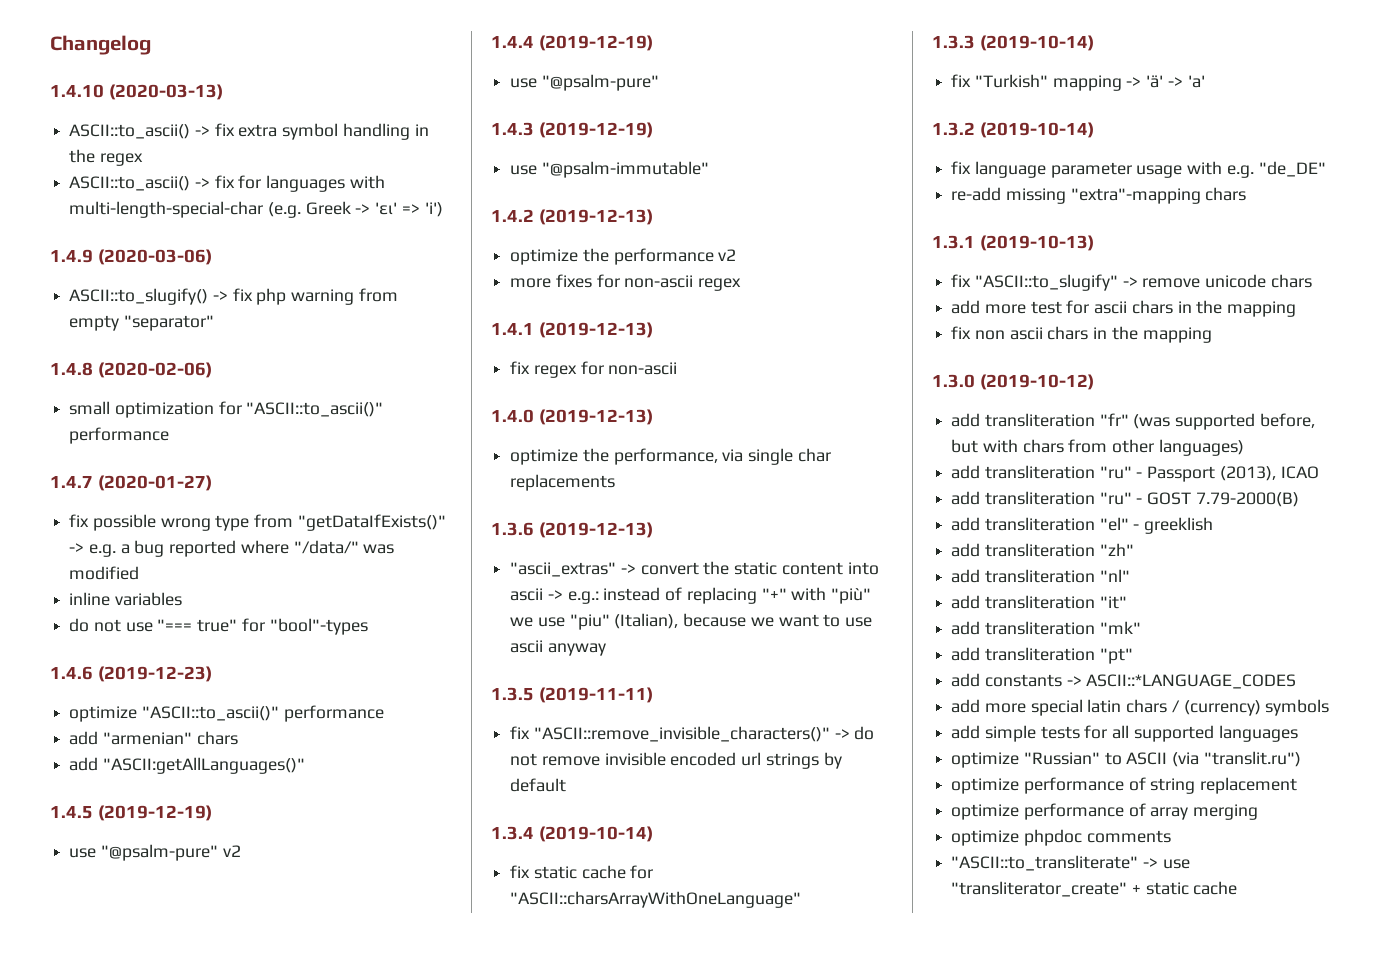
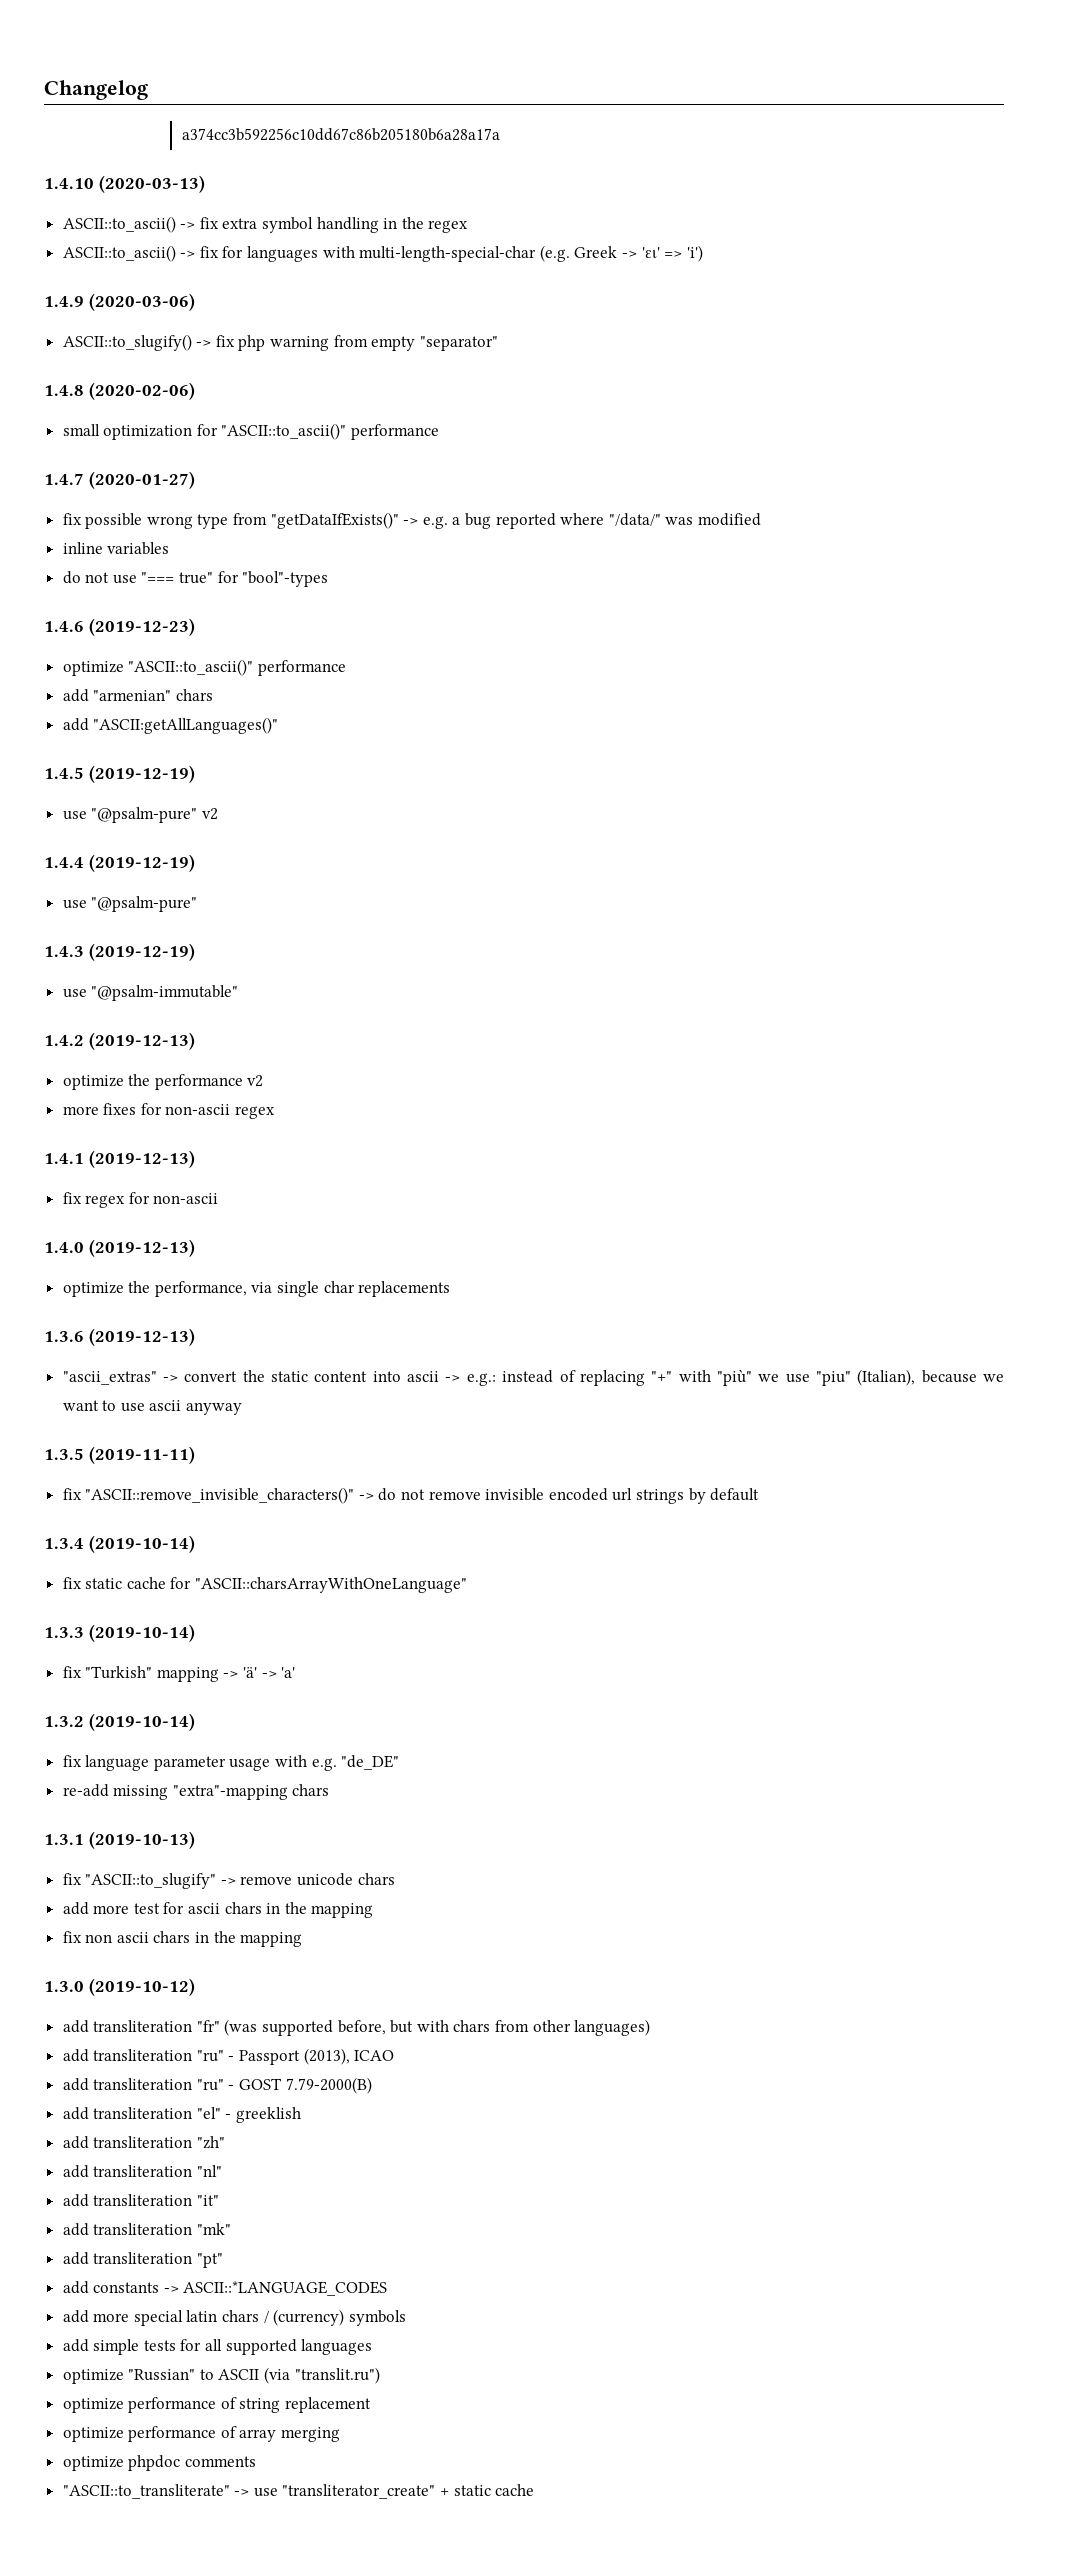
+ a374cc3b592256c10dd67c86b205180b6a28a17a

